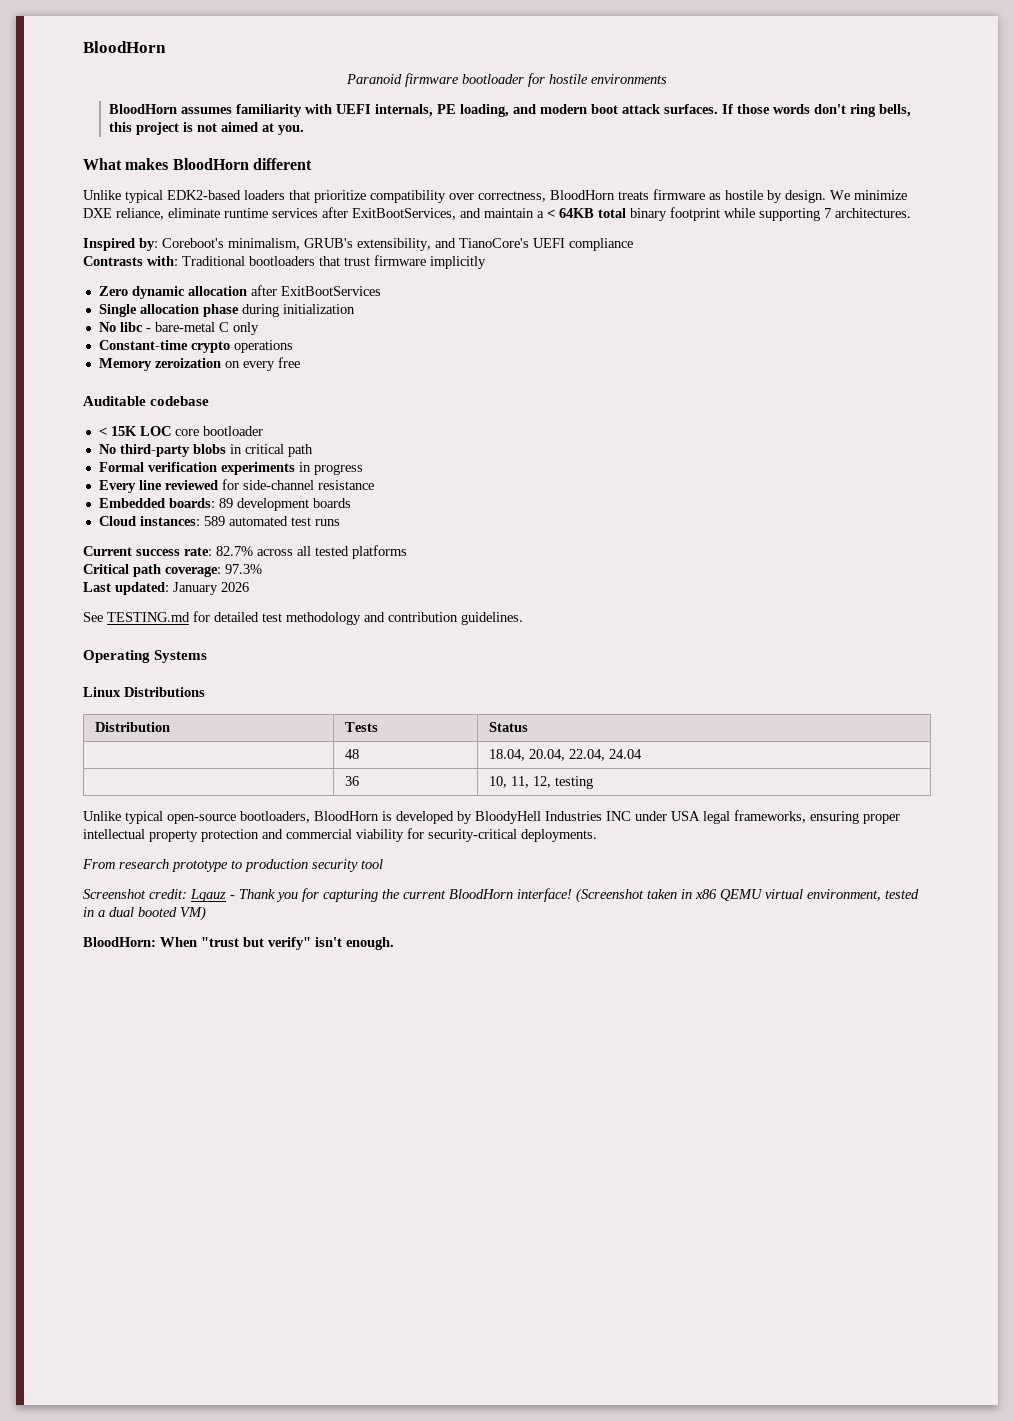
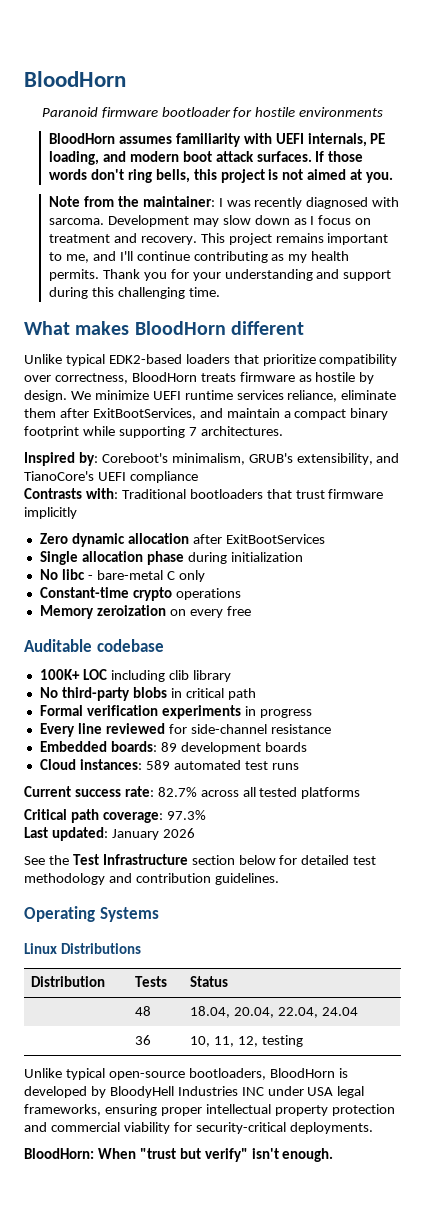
+ Note from the maintainer: I was recently diagnosed with sarcoma. Development may slow down as I focus on treatment and recovery. This project remains important to me, and I'll continue contributing as my health permits. Thank you for your understanding and support during this challenging time.
- We minimize DXE reliance, eliminate runtime services after ExitBootServices, and maintain a < 64KB total binary footprint while supporting 7 architectures.
+ We minimize UEFI runtime services reliance, eliminate them after ExitBootServices, and maintain a compact binary footprint while supporting 7 architectures.
- < 15K LOC core bootloader
+ 100K+ LOC including clib library
- See TESTING.md for detailed test methodology and contribution guidelines.
+ See the Test Infrastructure section below for detailed test methodology and contribution guidelines.
- From research prototype to production security tool
- Screenshot credit: Lqauz - Thank you for capturing the current BloodHorn interface! (Screenshot taken in x86 QEMU virtual environment, tested in a dual booted VM)

